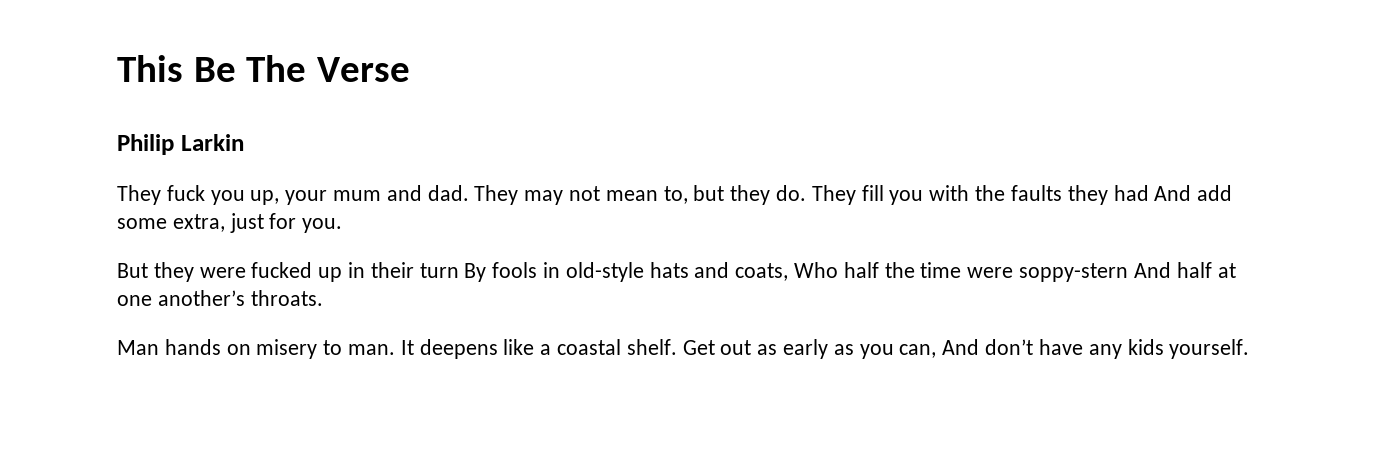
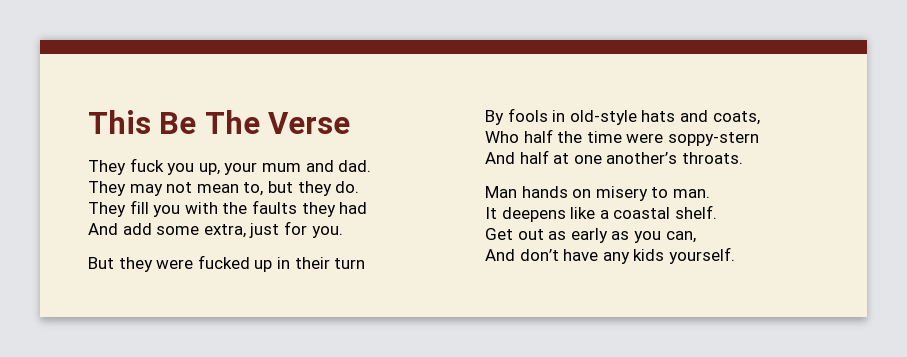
- Philip Larkin
- They fuck you up, your mum and dad. They may not mean to, but they do. They fill you with the faults they had And add some extra, just for you.
+ They fuck you up, your mum and dad.
+ They may not mean to, but they do.
+ They fill you with the faults they had
+ And add some extra, just for you.
- But they were fucked up in their turn By fools in old-style hats and coats, Who half the time were soppy-stern And half at one another’s throats.
+ But they were fucked up in their turn
+ By fools in old-style hats and coats,
+ Who half the time were soppy-stern
+ And half at one another’s throats.
- Man hands on misery to man. It deepens like a coastal shelf. Get out as early as you can, And don’t have any kids yourself.
+ Man hands on misery to man.
+ It deepens like a coastal shelf.
+ Get out as early as you can,
+ And don’t have any kids yourself.

